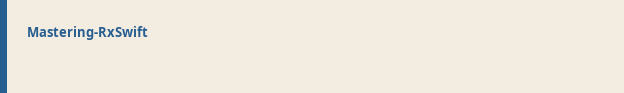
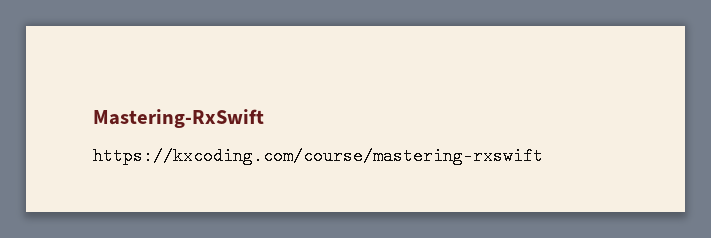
+ https://kxcoding.com/course/mastering-rxswift

